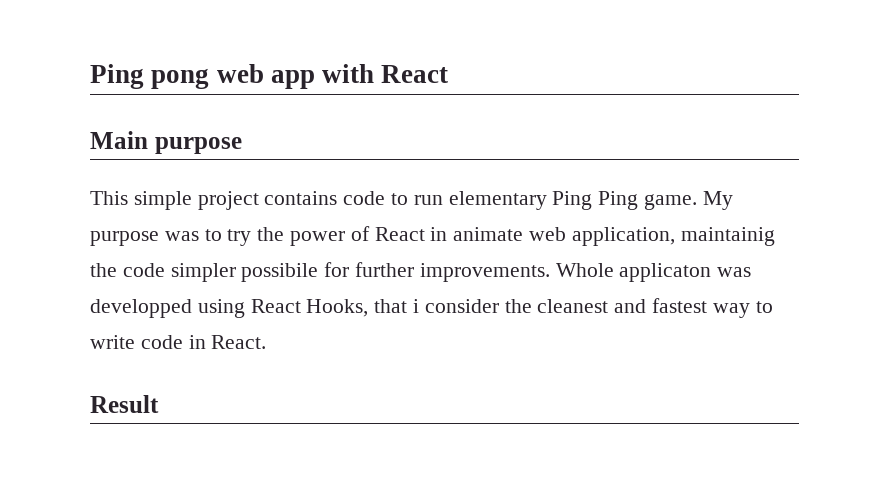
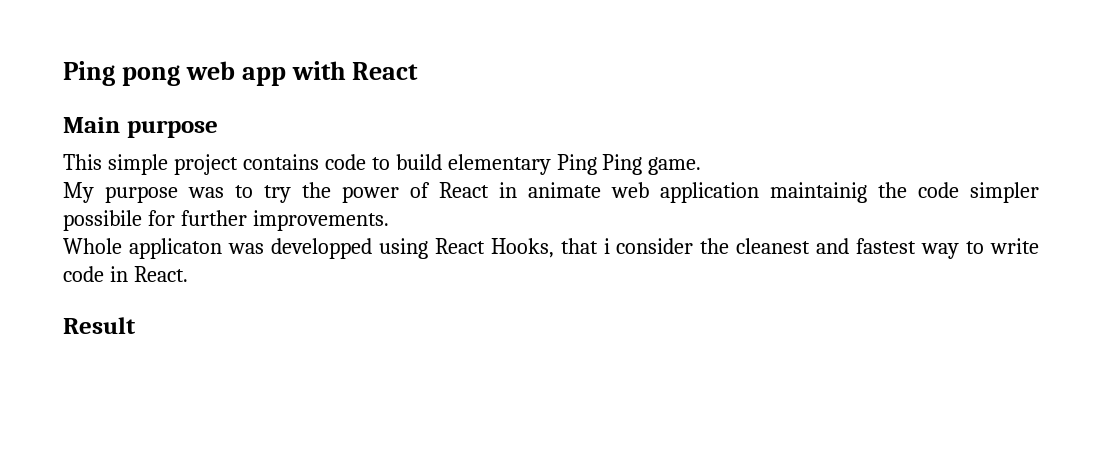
- This simple project contains code to run elementary Ping Ping game. My purpose was to try the power of React in animate web application, maintainig the code simpler possibile for further improvements. Whole applicaton was developped using React Hooks, that i consider the cleanest and fastest way to write code in React.
+ This simple project contains code to build elementary Ping Ping game.
+ My purpose was to try the power of React in animate web application maintainig the code simpler possibile for further improvements.
+ Whole applicaton was developped using React Hooks, that i consider the cleanest and fastest way to write code in React.

